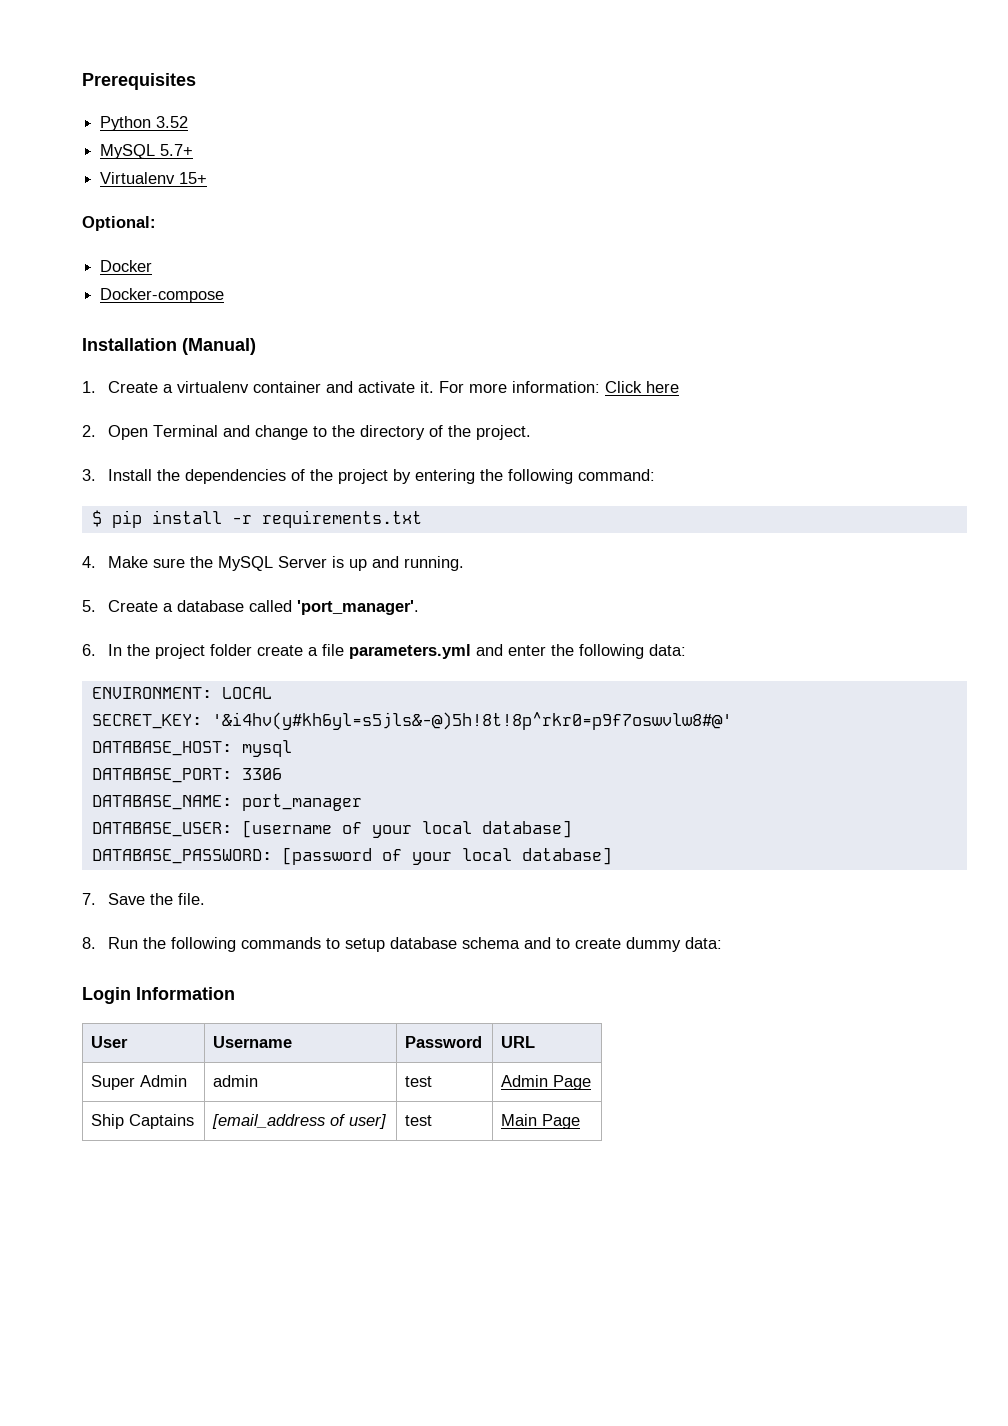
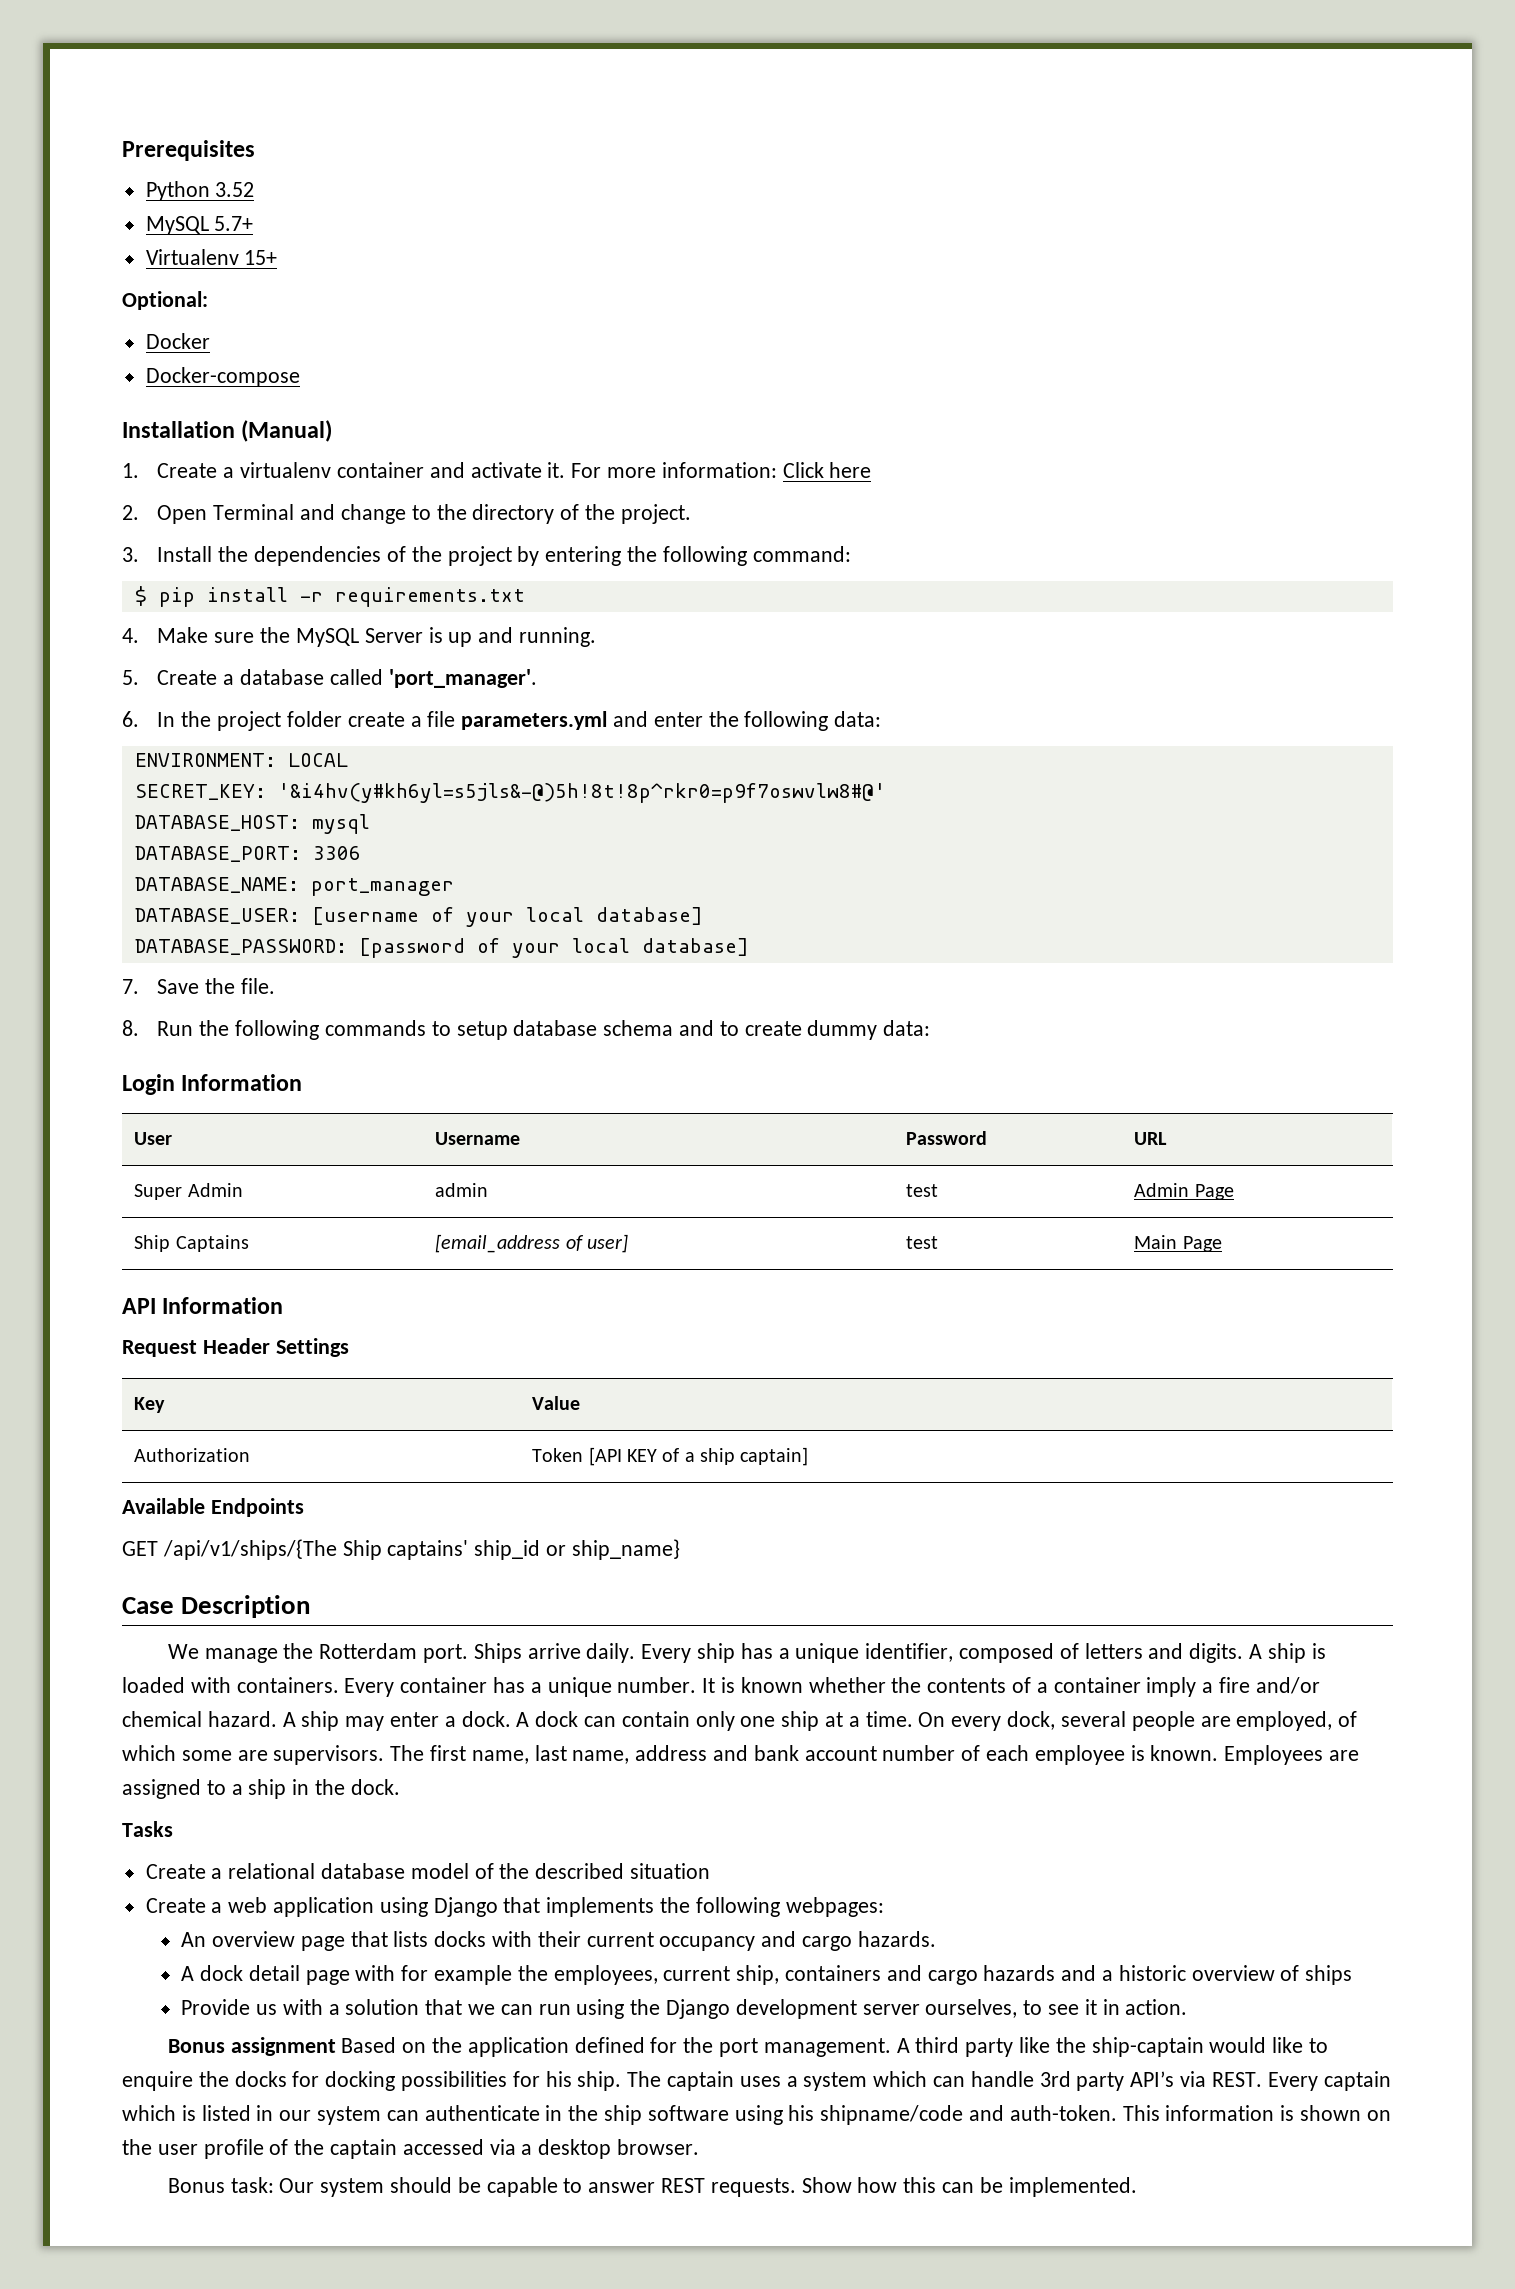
+ API Information
+ Request Header Settings
+ Key | Value
+ Authorization | Token [API KEY of a ship captain]
+ Available Endpoints
+ GET /api/v1/ships/{The Ship captains' ship_id or ship_name}
+ Case Description
+ We manage the Rotterdam port. Ships arrive daily. Every ship has a unique identifier, composed of letters and digits. A ship is loaded with containers. Every container has a unique number. It is known whether the contents of a container imply a fire and/or chemical hazard. A ship may enter a dock. A dock can contain only one ship at a time. On every dock, several people are employed, of which some are supervisors. The first name, last name, address and bank account number of each employee is known. Employees are assigned to a ship in the dock.
+ Tasks
+ Create a relational database model of the described situation
+ Create a web application using Django that implements the following webpages:
+ An overview page that lists docks with their current occupancy and cargo hazards.
+ A dock detail page with for example the employees, current ship, containers and cargo hazards and a historic overview of ships
+ Provide us with a solution that we can run using the Django development server ourselves, to see it in action.
+ Bonus assignment Based on the application defined for the port management. A third party like the ship-captain would like to enquire the docks for docking possibilities for his ship. The captain uses a system which can handle 3rd party API’s via REST. Every captain which is listed in our system can authenticate in the ship software using his shipname/code and auth-token. This information is shown on the user profile of the captain accessed via a desktop browser.
+ Bonus task: Our system should be capable to answer REST requests. Show how this can be implemented.

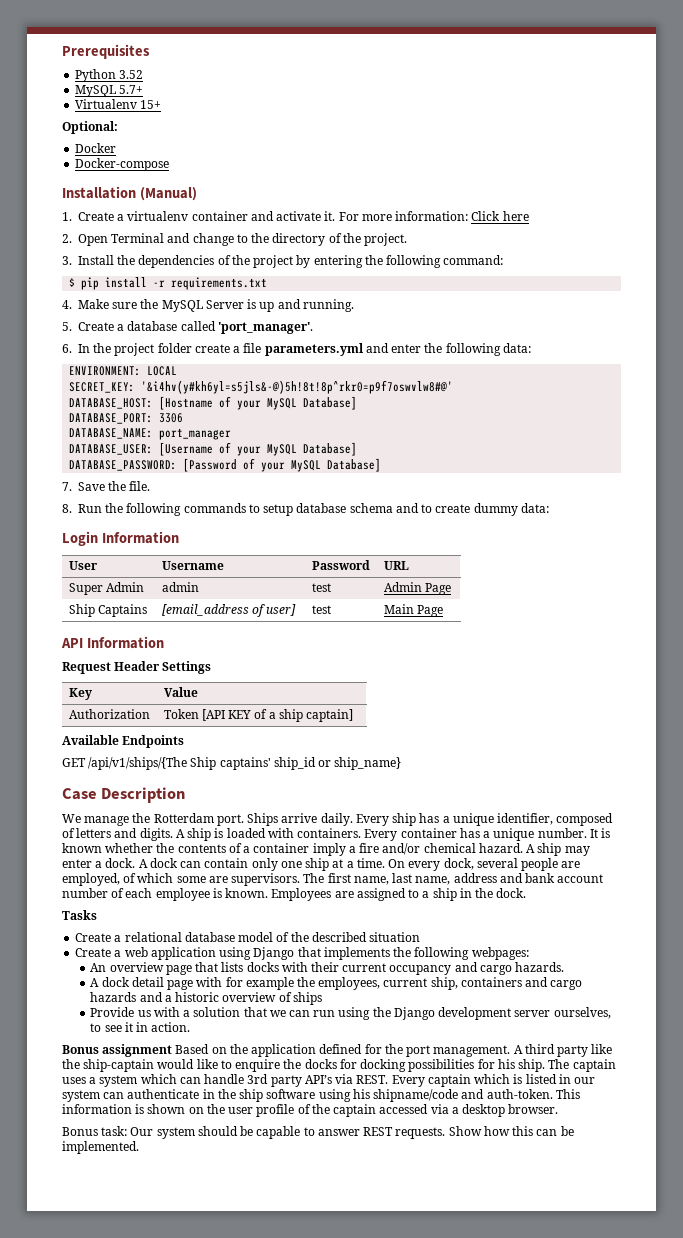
- DATABASE_HOST: mysql
+ DATABASE_HOST: [Hostname of your MySQL Database]
- DATABASE_USER: [username of your local database]
+ DATABASE_USER: [Username of your MySQL Database]
- DATABASE_PASSWORD: [password of your local database]
+ DATABASE_PASSWORD: [Password of your MySQL Database]

